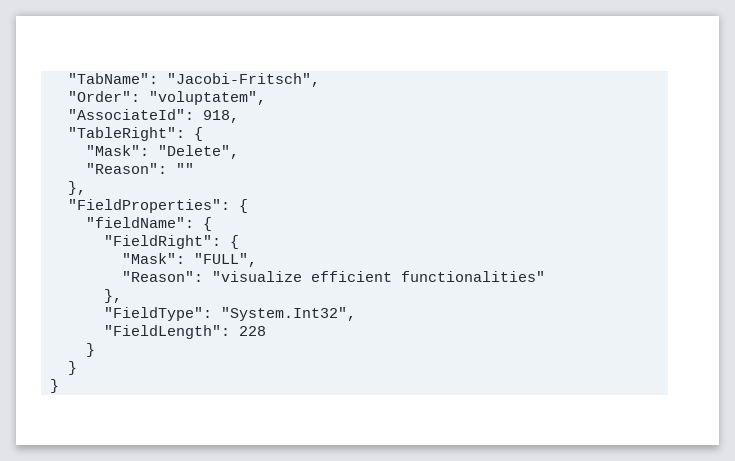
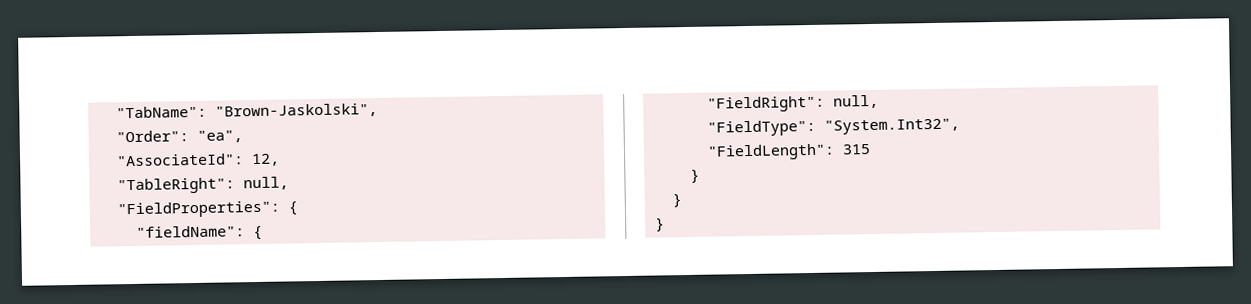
- "TabName": "Jacobi-Fritsch",
+ "TabName": "Brown-Jaskolski",
- "Order": "voluptatem",
+ "Order": "ea",
- "AssociateId": 918,
+ "AssociateId": 12,
- "TableRight": {
- "Mask": "Delete",
- "Reason": ""
- },
+ "TableRight": null,
- "FieldRight": {
- "Mask": "FULL",
- "Reason": "visualize efficient functionalities"
- },
+ "FieldRight": null,
- "FieldLength": 228
+ "FieldLength": 315

